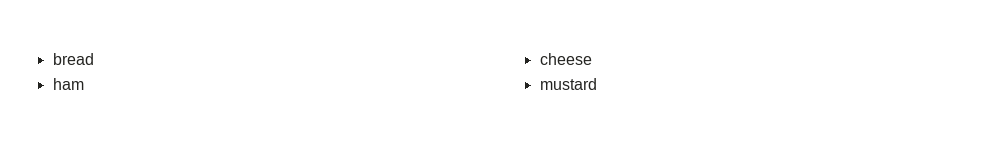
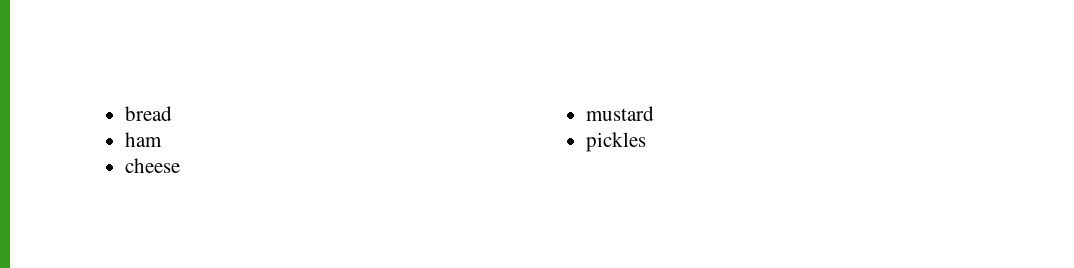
+ pickles

